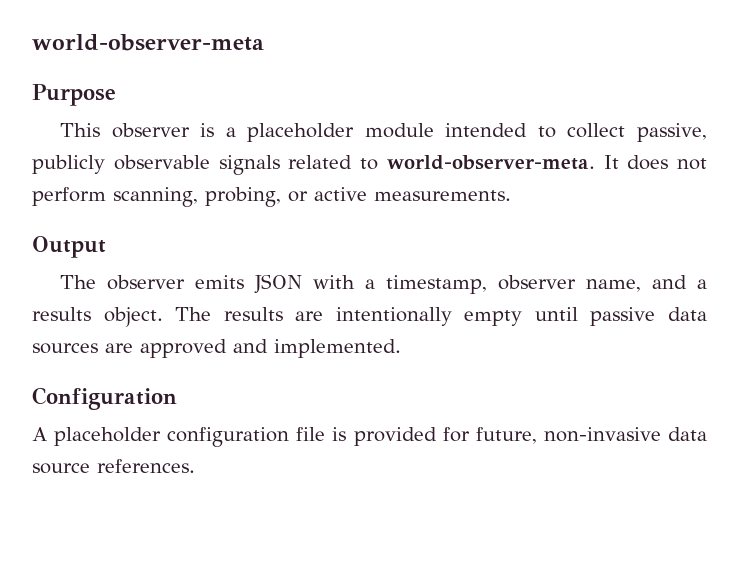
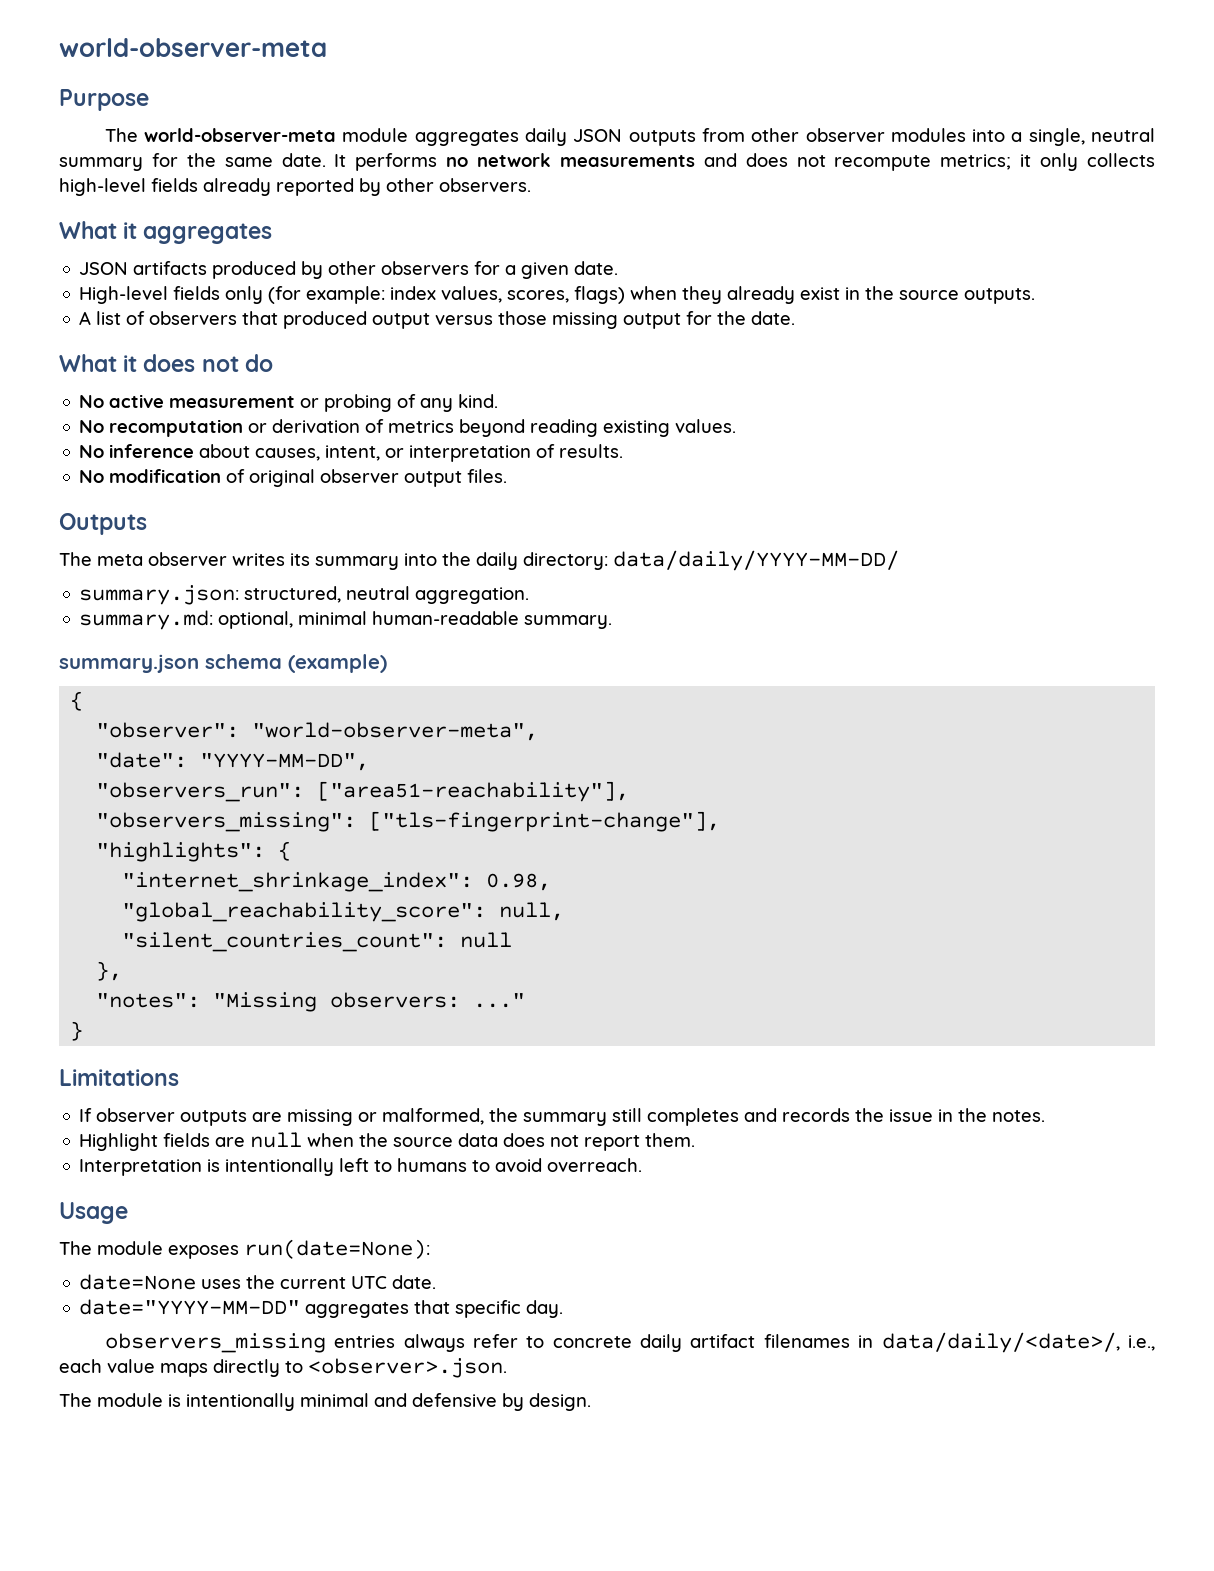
- This observer is a placeholder module intended to collect passive, publicly observable signals related to world-observer-meta. It does not perform scanning, probing, or active measurements.
- Output
- The observer emits JSON with a timestamp, observer name, and a results object. The results are intentionally empty until passive data sources are approved and implemented.
- Configuration
- A placeholder configuration file is provided for future, non-invasive data source references.
+ The world-observer-meta module aggregates daily JSON outputs from other observer modules into a single, neutral summary for the same date. It performs no network measurements and does not recompute metrics; it only collects high-level fields already reported by other observers.
+ What it aggregates
+ JSON artifacts produced by other observers for a given date.
+ High-level fields only (for example: index values, scores, flags) when they already exist in the source outputs.
+ A list of observers that produced output versus those missing output for the date.
+ What it does not do
+ No active measurement or probing of any kind.
+ No recomputation or derivation of metrics beyond reading existing values.
+ No inference about causes, intent, or interpretation of results.
+ No modification of original observer output files.
+ Outputs
+ The meta observer writes its summary into the daily directory: data/daily/YYYY-MM-DD/
+ summary.json: structured, neutral aggregation.
+ summary.md: optional, minimal human-readable summary.
+ summary.json schema (example)
+ {
+ "observer": "world-observer-meta",
+ "date": "YYYY-MM-DD",
+ "observers_run": ["area51-reachability"],
+ "observers_missing": ["tls-fingerprint-change"],
+ "highlights": {
+ "internet_shrinkage_index": 0.98,
+ "global_reachability_score": null,
+ "silent_countries_count": null
+ },
+ "notes": "Missing observers: ..."
+ }
+ Limitations
+ If observer outputs are missing or malformed, the summary still completes and records the issue in the notes.
+ Highlight fields are null when the source data does not report them.
+ Interpretation is intentionally left to humans to avoid overreach.
+ Usage
+ The module exposes run(date=None):
+ date=None uses the current UTC date.
+ date="YYYY-MM-DD" aggregates that specific day.
+ observers_missing entries always refer to concrete daily artifact filenames in data/daily/<date>/, i.e., each value maps directly to <observer>.json.
+ The module is intentionally minimal and defensive by design.

